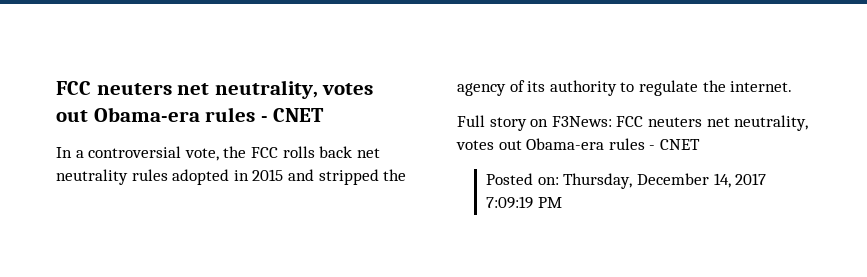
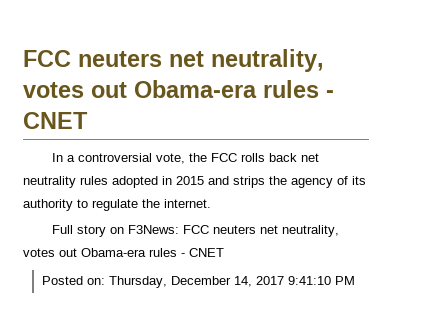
- In a controversial vote, the FCC rolls back net neutrality rules adopted in 2015 and stripped the agency of its authority to regulate the internet.
+ In a controversial vote, the FCC rolls back net neutrality rules adopted in 2015 and strips the agency of its authority to regulate the internet.
- Posted on: Thursday, December 14, 2017 7:09:19 PM
+ Posted on: Thursday, December 14, 2017 9:41:10 PM

